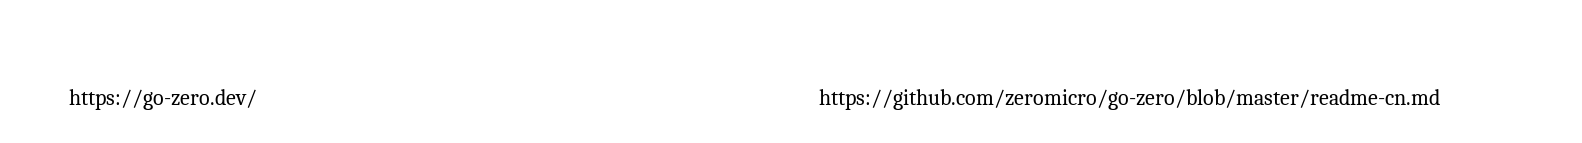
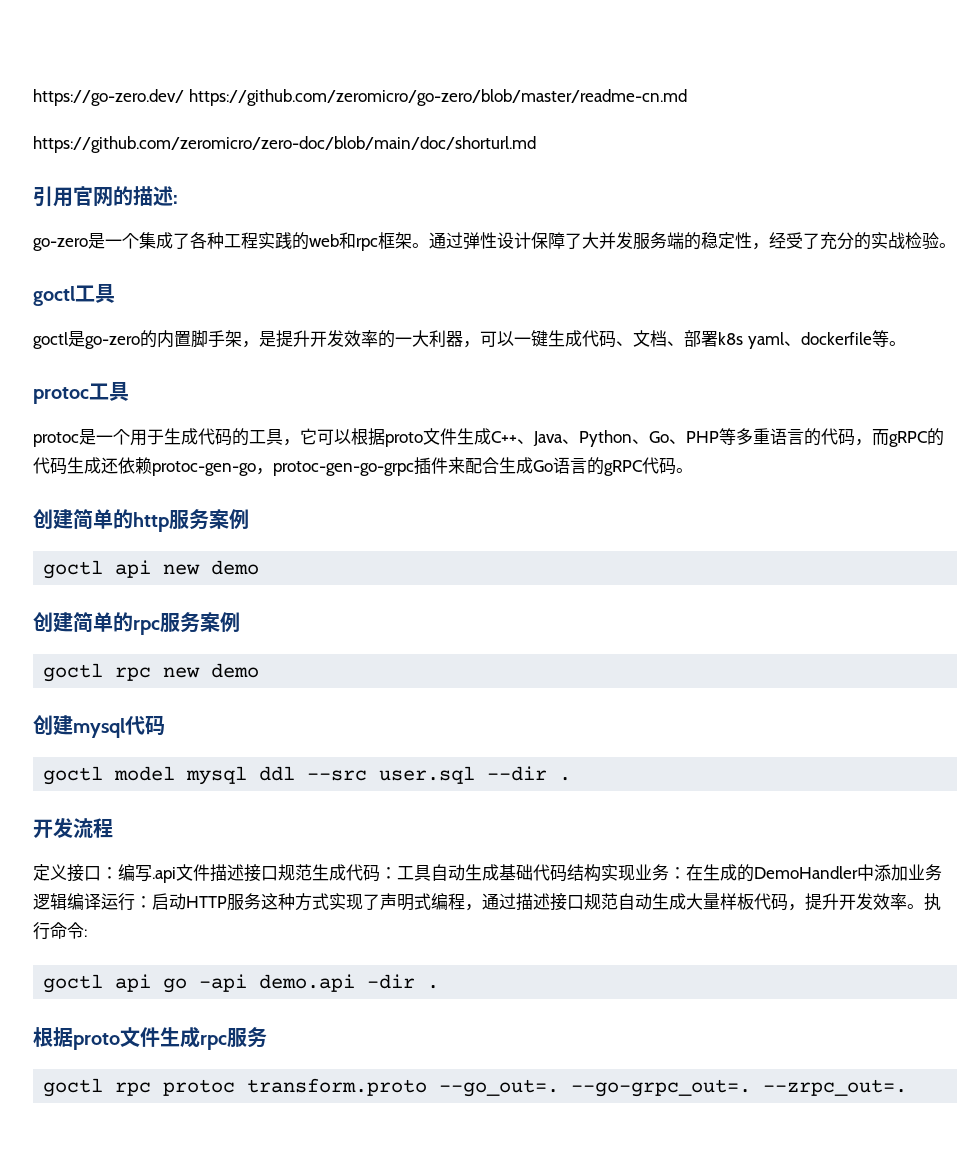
+ https://github.com/zeromicro/zero-doc/blob/main/doc/shorturl.md
+ 引用官网的描述:
+ go-zero是一个集成了各种工程实践的web和rpc框架。通过弹性设计保障了大并发服务端的稳定性，经受了充分的实战检验。
+ goctl工具
+ goctl是go-zero的内置脚手架，是提升开发效率的一大利器，可以一键生成代码、文档、部署k8s yaml、dockerfile等。
+ protoc工具
+ protoc是一个用于生成代码的工具，它可以根据proto文件生成C++、Java、Python、Go、PHP等多重语言的代码，而gRPC的代码生成还依赖protoc-gen-go，protoc-gen-go-grpc插件来配合生成Go语言的gRPC代码。
+ 创建简单的http服务案例
+ goctl api new demo
+ 创建简单的rpc服务案例
+ goctl rpc new demo
+ 创建mysql代码
+ goctl model mysql ddl --src user.sql --dir .
+ 开发流程
+ 定义接口：编写.api文件描述接口规范生成代码：工具自动生成基础代码结构实现业务：在生成的DemoHandler中添加业务逻辑编译运行：启动HTTP服务这种方式实现了声明式编程，通过描述接口规范自动生成大量样板代码，提升开发效率。执行命令:
+ goctl api go -api demo.api -dir .
+ 根据proto文件生成rpc服务
+ goctl rpc protoc transform.proto --go_out=. --go-grpc_out=. --zrpc_out=.

